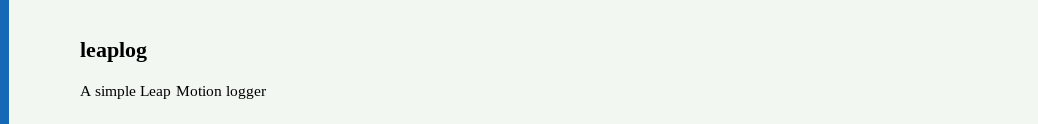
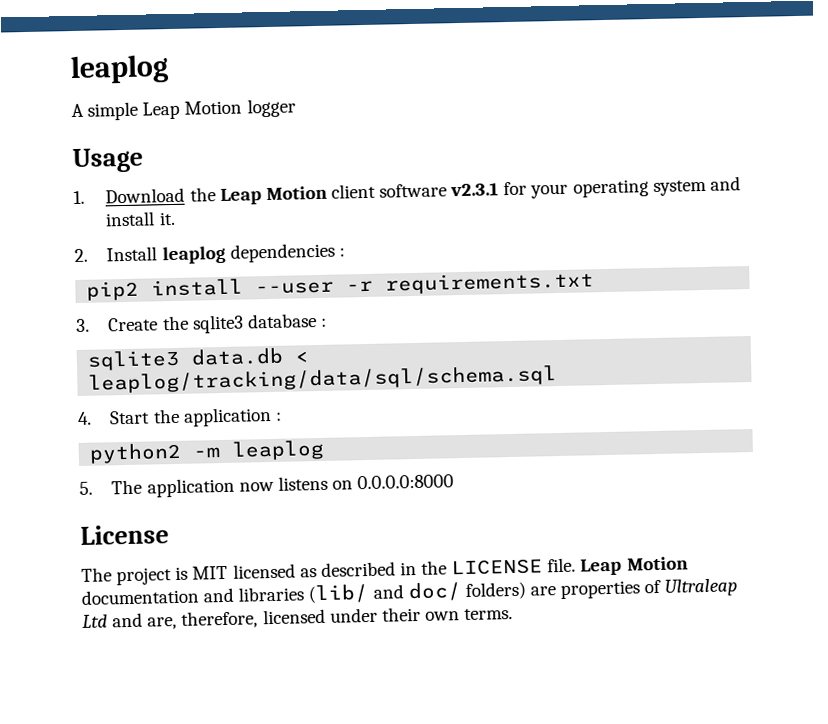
+ Usage
+ 1. Download the Leap Motion client software v2.3.1 for your operating system and install it.
+ 2. Install leaplog dependencies :
+ pip2 install --user -r requirements.txt
+ 3. Create the sqlite3 database :
+ sqlite3 data.db < leaplog/tracking/data/sql/schema.sql
+ 4. Start the application :
+ python2 -m leaplog
+ 5. The application now listens on 0.0.0.0:8000
+ License
+ The project is MIT licensed as described in the LICENSE file. Leap Motion documentation and libraries (lib/ and doc/ folders) are properties of Ultraleap Ltd and are, therefore, licensed under their own terms.

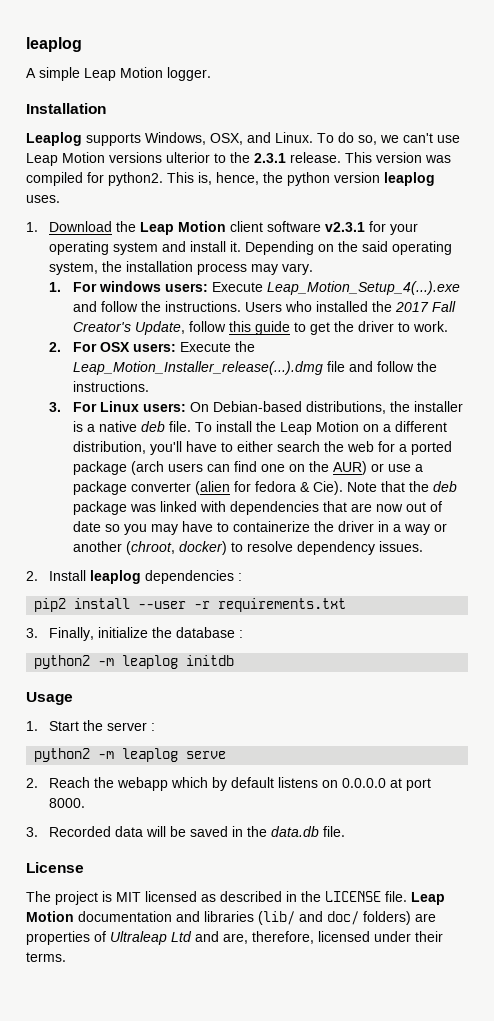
- A simple Leap Motion logger
- Usage
+ A simple Leap Motion logger.
+ Installation
+ Leaplog supports Windows, OSX, and Linux. To do so, we can't use Leap Motion versions ulterior to the 2.3.1 release. This version was compiled for python2. This is, hence, the python version leaplog uses.
+ Depending on the said operating system, the installation process may vary.
+ 1. For windows users: Execute Leap_Motion_Setup_4(...).exe and follow the instructions. Users who installed the 2017 Fall Creator's Update, follow this guide to get the driver to work.
+ 2. For OSX users: Execute the Leap_Motion_Installer_release(...).dmg file and follow the instructions.
+ 3. For Linux users: On Debian-based distributions, the installer is a native deb file. To install the Leap Motion on a different distribution, you'll have to either search the web for a ported package (arch users can find one on the AUR) or use a package converter (alien for fedora & Cie). Note that the deb package was linked with dependencies that are now out of date so you may have to containerize the driver in a way or another (chroot, docker) to resolve dependency issues.
- 3. Create the sqlite3 database :
+ 3. Finally, initialize the database :
- sqlite3 data.db < leaplog/tracking/data/sql/schema.sql
- 4. Start the application :
- python2 -m leaplog
- 5. The application now listens on 0.0.0.0:8000
+ python2 -m leaplog initdb
+ Usage
+ 1. Start the server :
+ python2 -m leaplog serve
+ 2. Reach the webapp which by default listens on 0.0.0.0 at port 8000.
+ 3. Recorded data will be saved in the data.db file.
- Leap Motion documentation and libraries (lib/ and doc/ folders) are properties of Ultraleap Ltd and are, therefore, licensed under their own terms.
+ Leap Motion documentation and libraries (lib/ and doc/ folders) are properties of Ultraleap Ltd and are, therefore, licensed under their terms.

